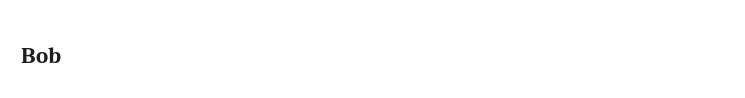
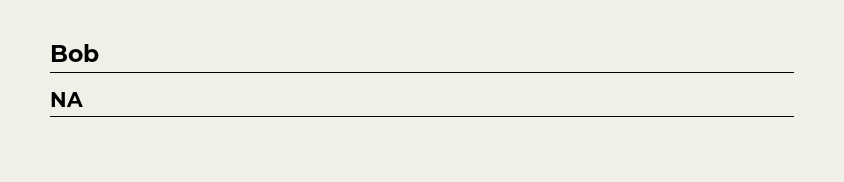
+ NA

